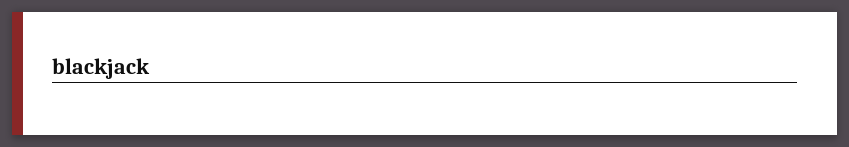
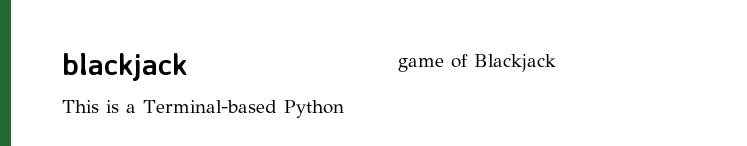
+ This is a Terminal-based Python game of Blackjack

